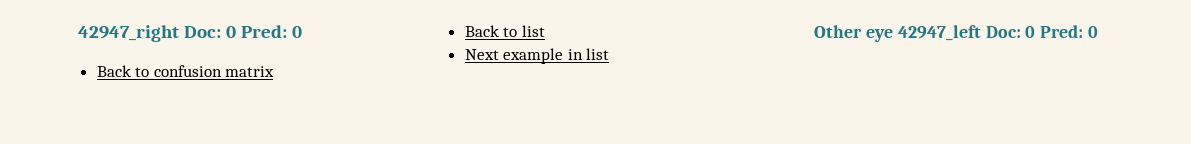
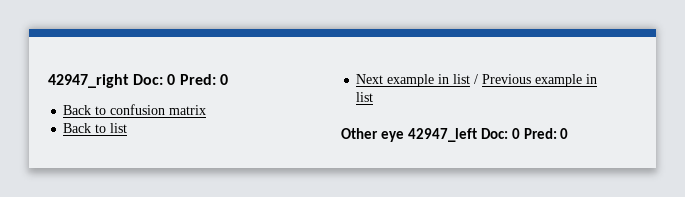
- Next example in list
+ Next example in list / Previous example in list

